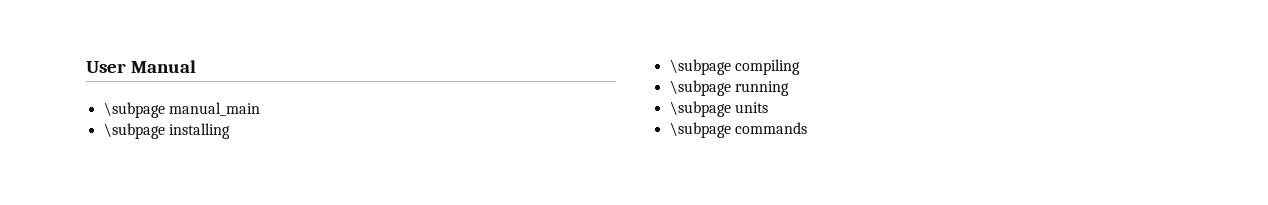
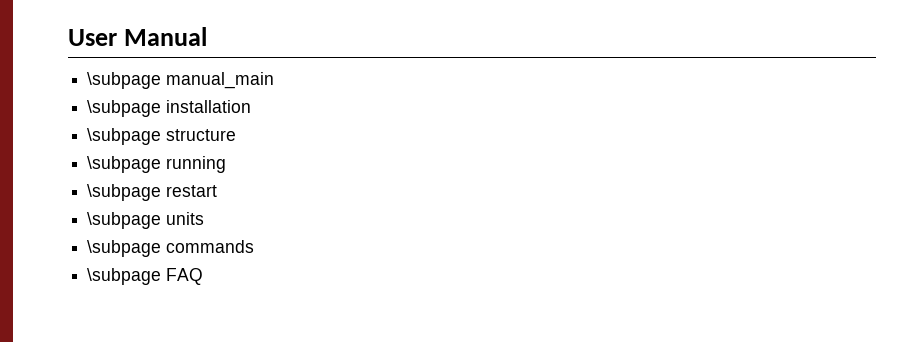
- \subpage installing
- \subpage compiling
+ \subpage installation
+ \subpage structure
+ \subpage restart
+ \subpage FAQ

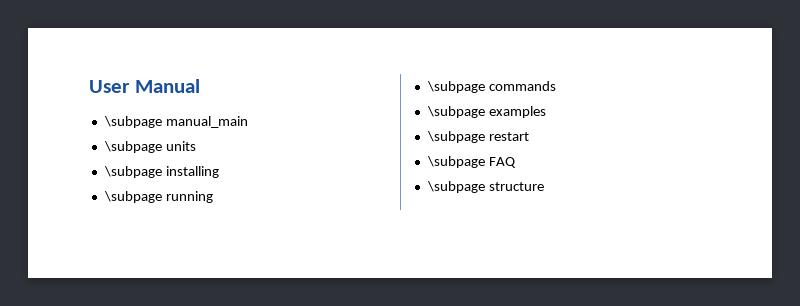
- \subpage installation
- \subpage structure
+ \subpage units
+ \subpage installing
+ \subpage commands
+ \subpage examples
- \subpage units
- \subpage commands
  \subpage FAQ
+ \subpage structure

